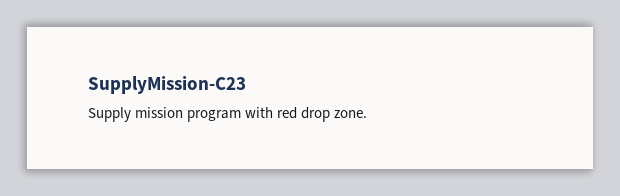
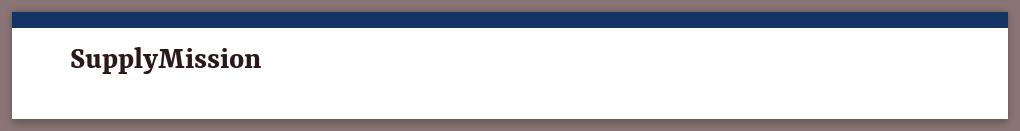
- SupplyMission-C23
- Supply mission program with red drop zone.
+ SupplyMission

